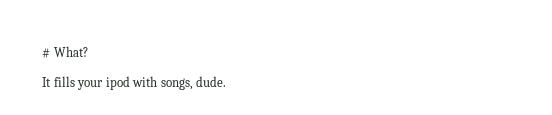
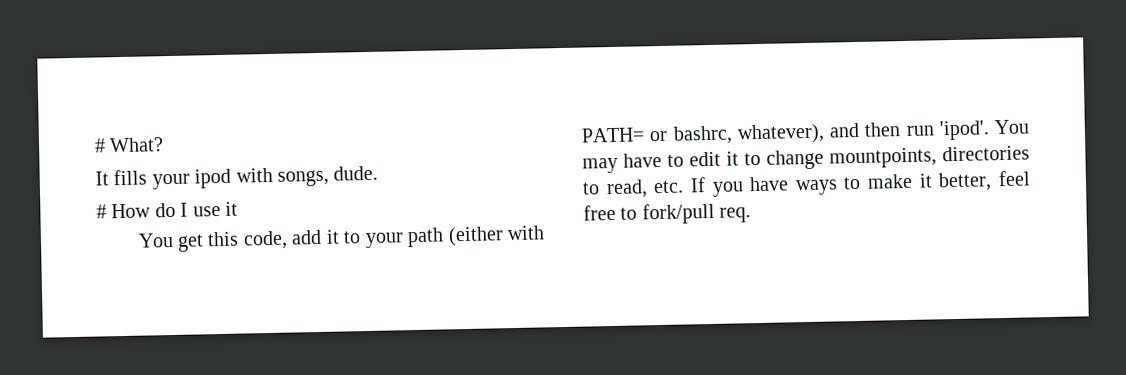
+ # How do I use it
+ You get this code, add it to your path (either with PATH= or bashrc, whatever), and then run 'ipod'. You may have to edit it to change mountpoints, directories to read, etc. If you have ways to make it better, feel free to fork/pull req.

